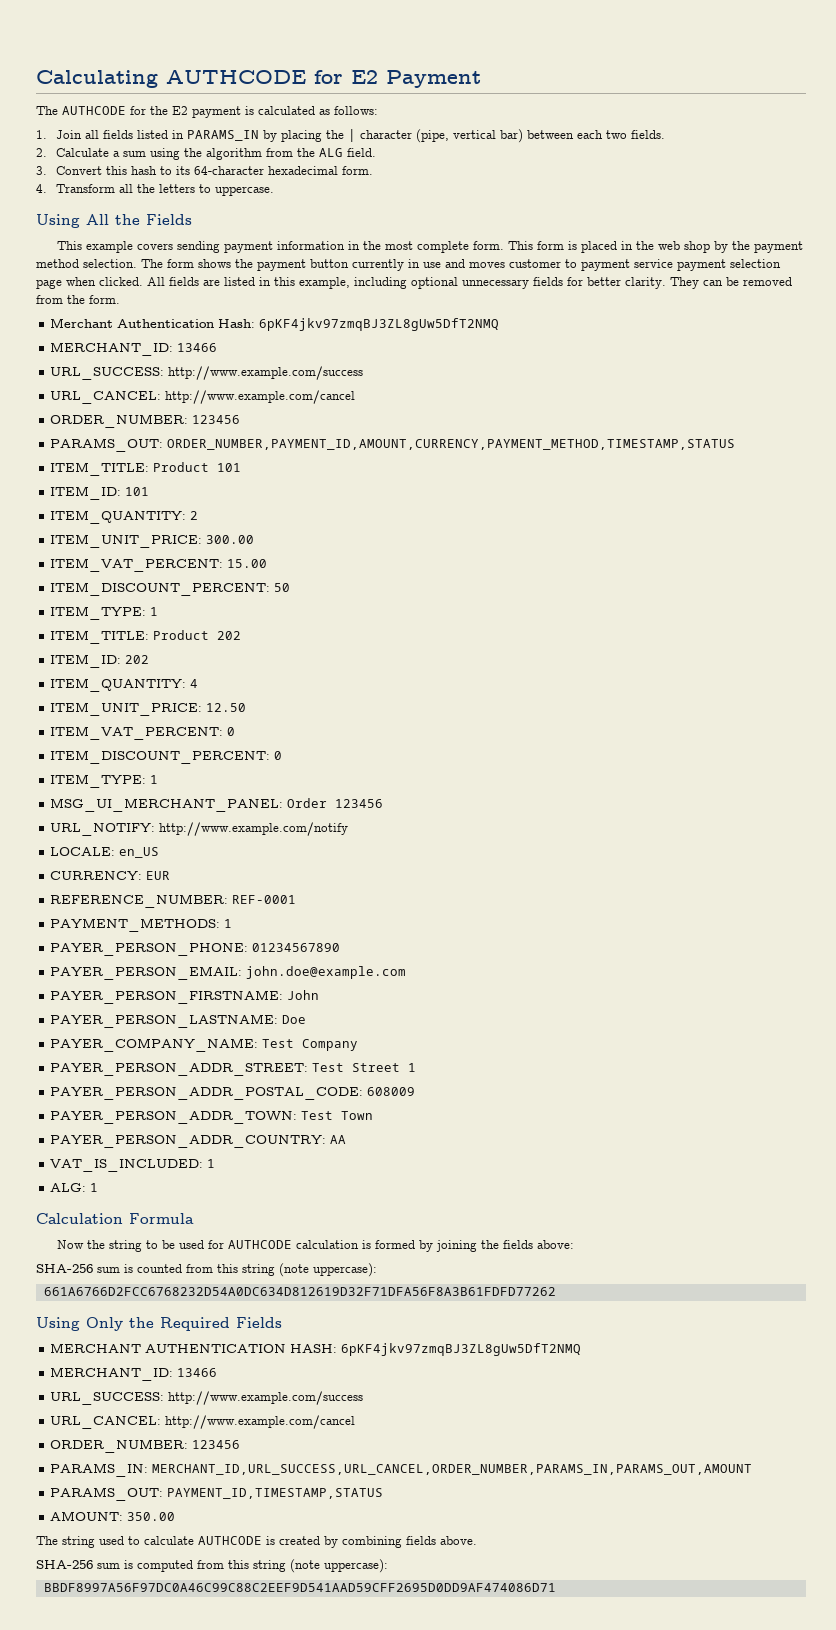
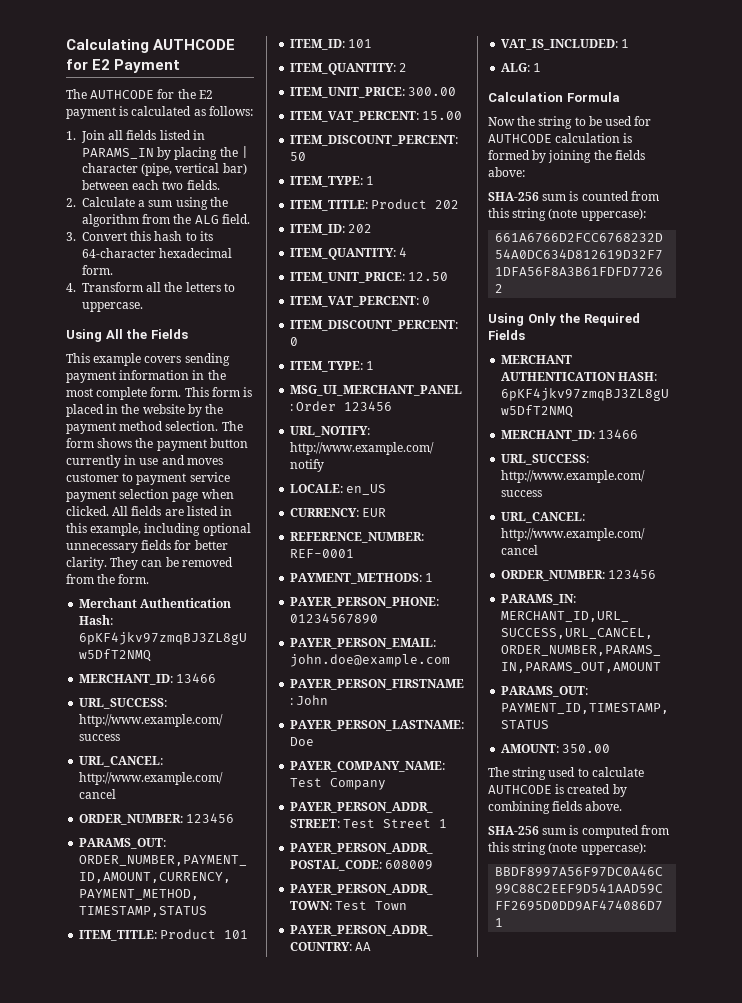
- This form is placed in the web shop by the payment method selection.
+ This form is placed in the website by the payment method selection.

